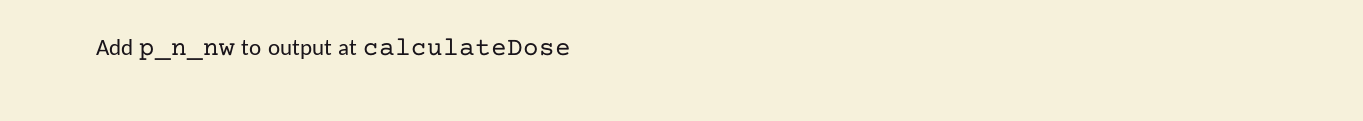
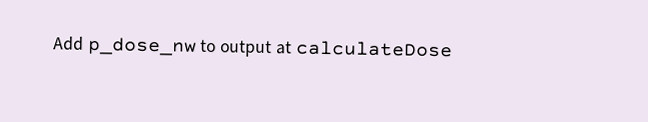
- Add p_n_nw to output at calculateDose
+ Add p_dose_nw to output at calculateDose

